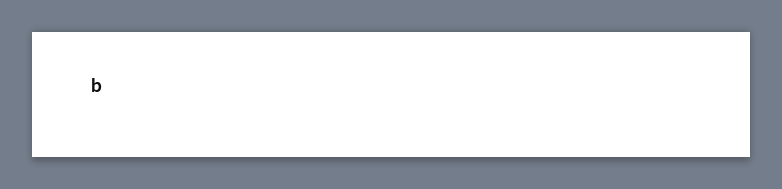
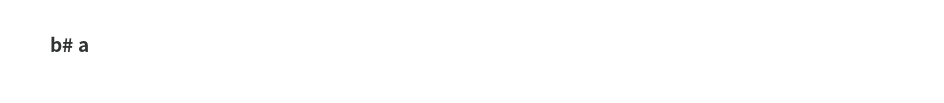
- b
+ b# a

